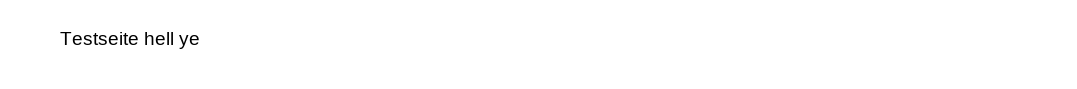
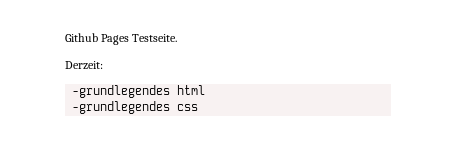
- Testseite hell ye
+ Github Pages Testseite.
+ Derzeit:
+ -grundlegendes html
+ -grundlegendes css

